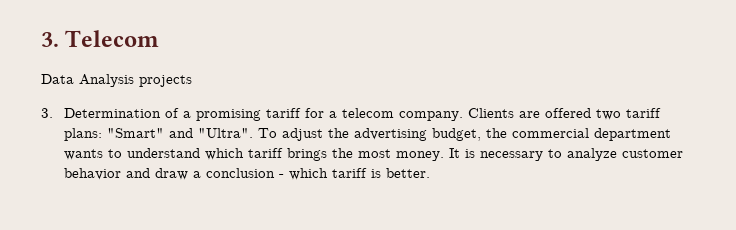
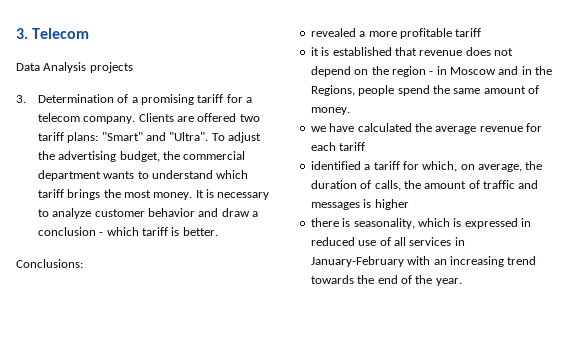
+ Conclusions:
+ revealed a more profitable tariff
+ it is established that revenue does not depend on the region - in Moscow and in the Regions, people spend the same amount of money.
+ we have calculated the average revenue for each tariff
+ identified a tariff for which, on average, the duration of calls, the amount of traffic and messages is higher
+ there is seasonality, which is expressed in reduced use of all services in January-February with an increasing trend towards the end of the year.

